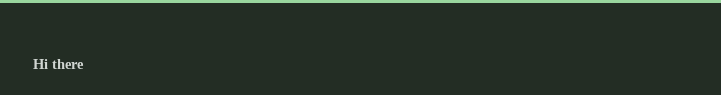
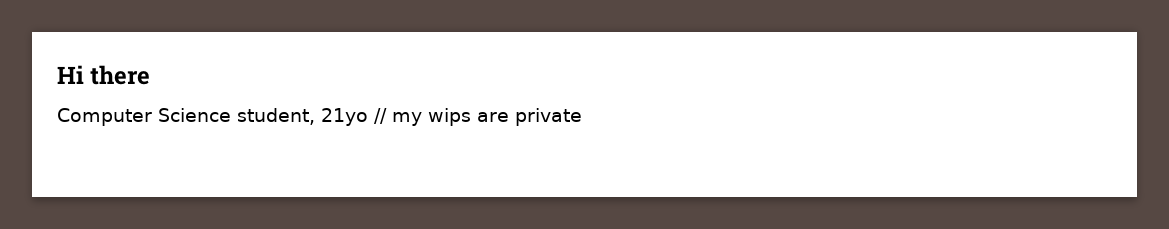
+ Computer Science student, 21yo // my wips are private

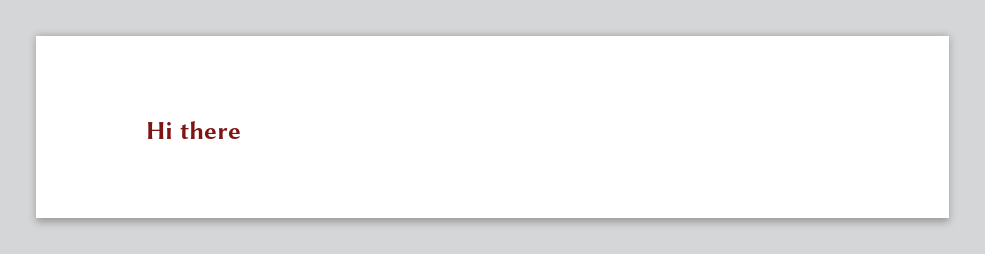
- Computer Science student, 21yo // my wips are private

